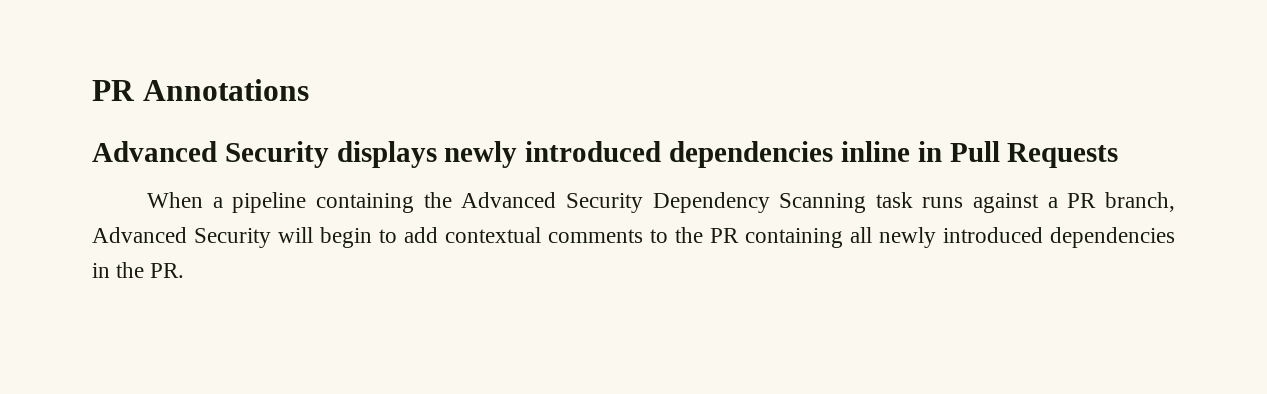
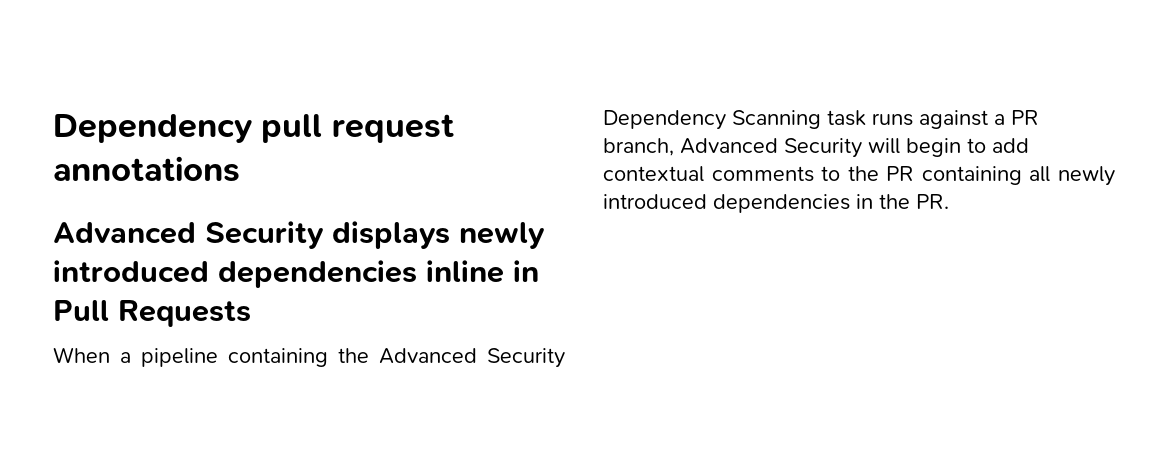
- PR Annotations
+ Dependency pull request annotations

